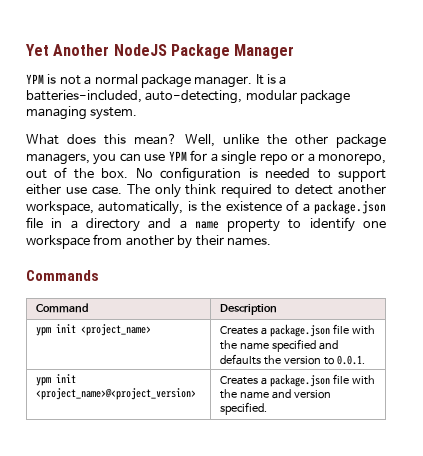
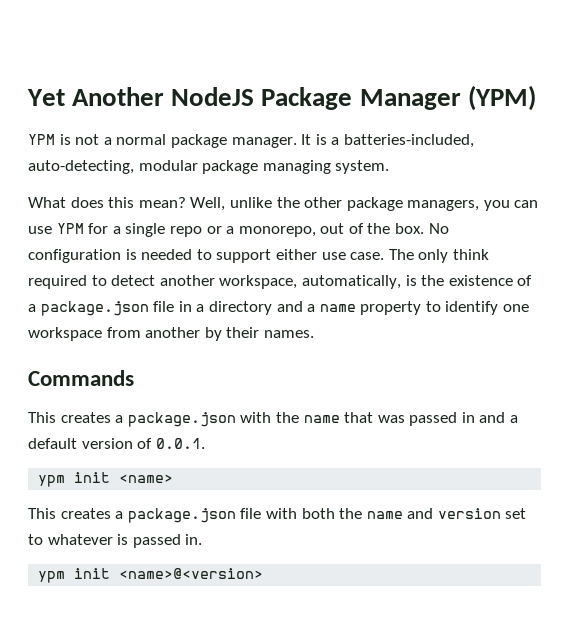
- Yet Another NodeJS Package Manager
+ Yet Another NodeJS Package Manager (YPM)
- Command | Description
- ypm init <project_name> | Creates a package.json file with the name specified and defaults the version to 0.0.1.
- ypm init <project_name>@<project_version> | Creates a package.json file with the name and version specified.
+ This creates a package.json with the name that was passed in and a default version of 0.0.1.
+ ypm init <name>
+ This creates a package.json file with both the name and version set to whatever is passed in.
+ ypm init <name>@<version>

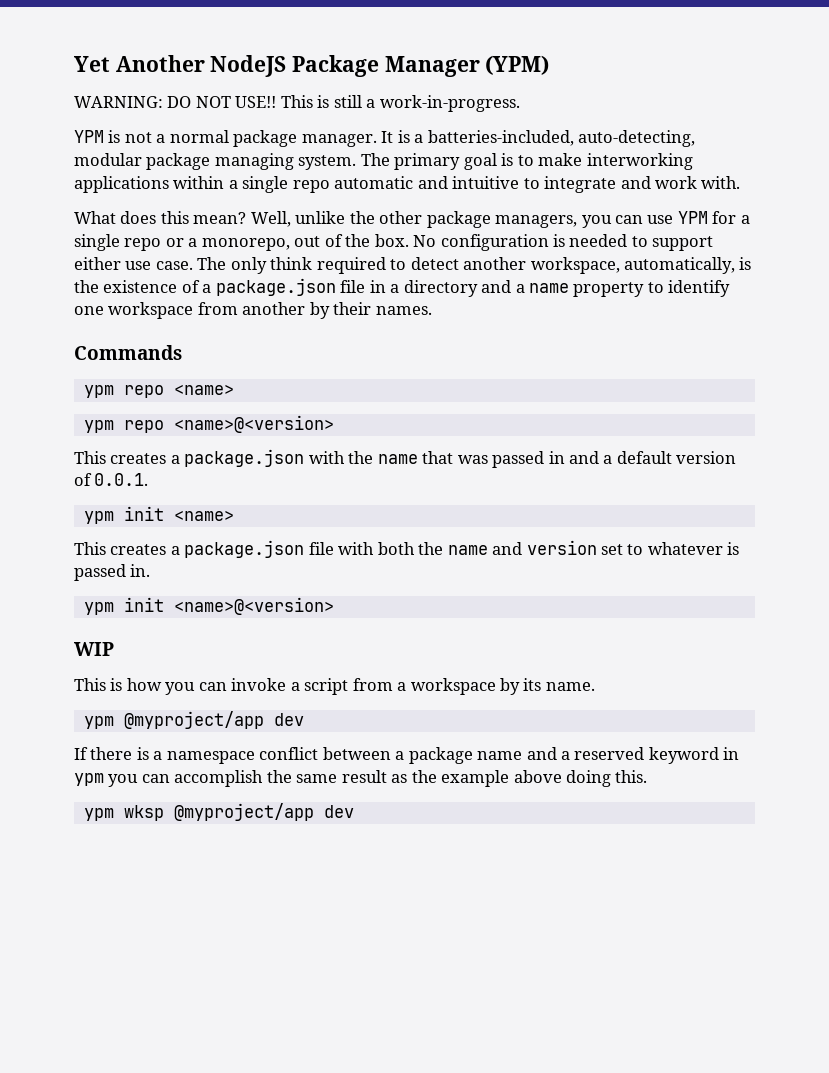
+ WARNING: DO NOT USE!! This is still a work-in-progress.
+ The primary goal is to make interworking applications within a single repo automatic and intuitive to integrate and work with.
+ ypm repo <name>
+ ypm repo <name>@<version>
+ WIP
+ This is how you can invoke a script from a workspace by its name.
+ ypm @myproject/app dev
+ If there is a namespace conflict between a package name and a reserved keyword in ypm you can accomplish the same result as the example above doing this.
+ ypm wksp @myproject/app dev

